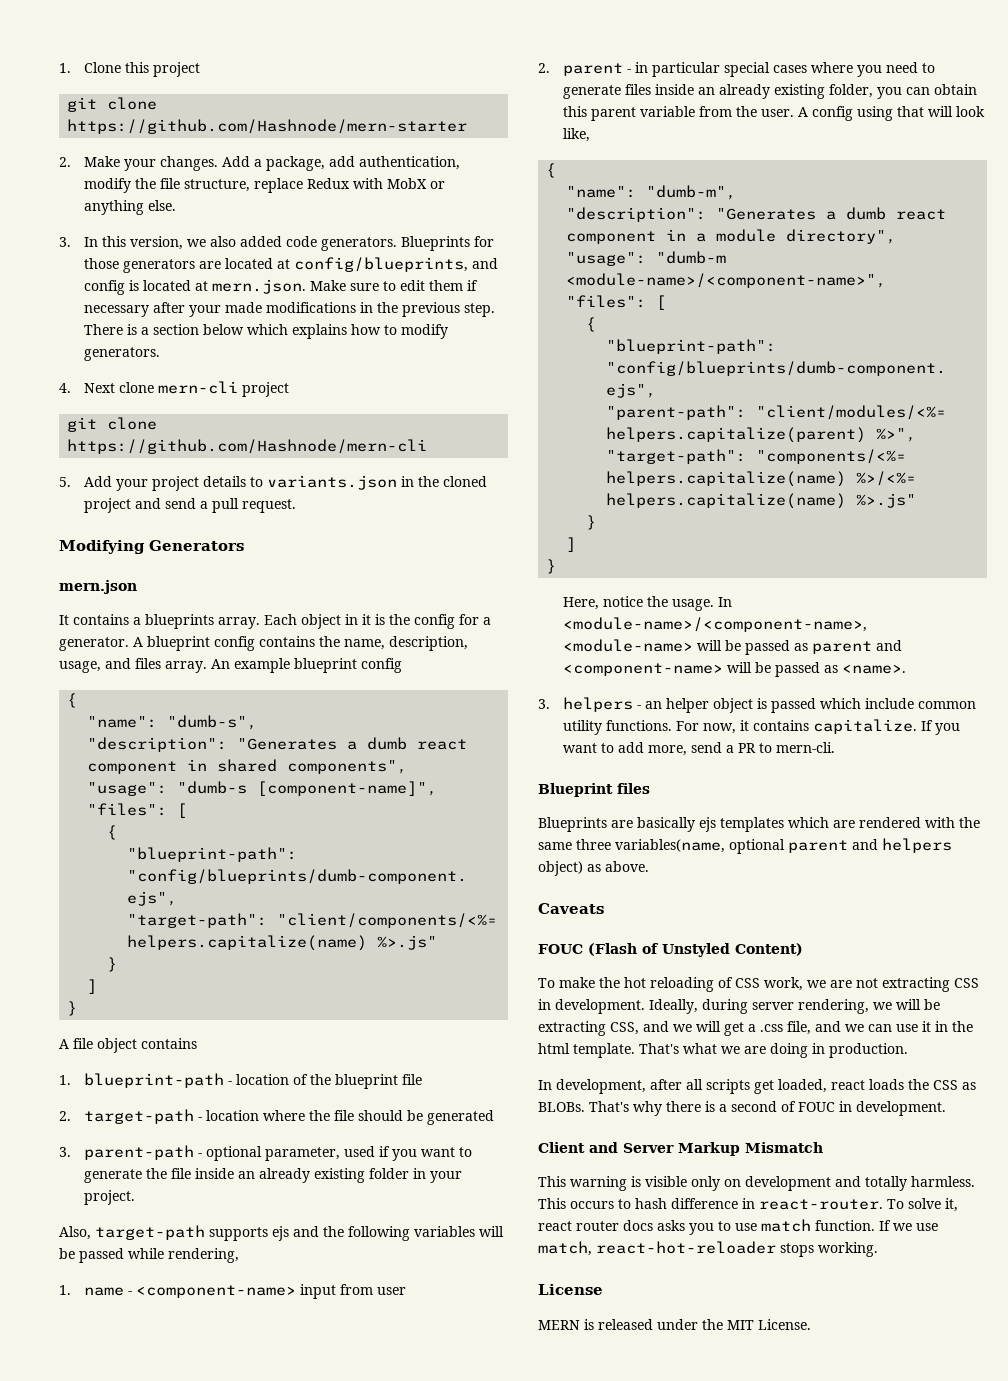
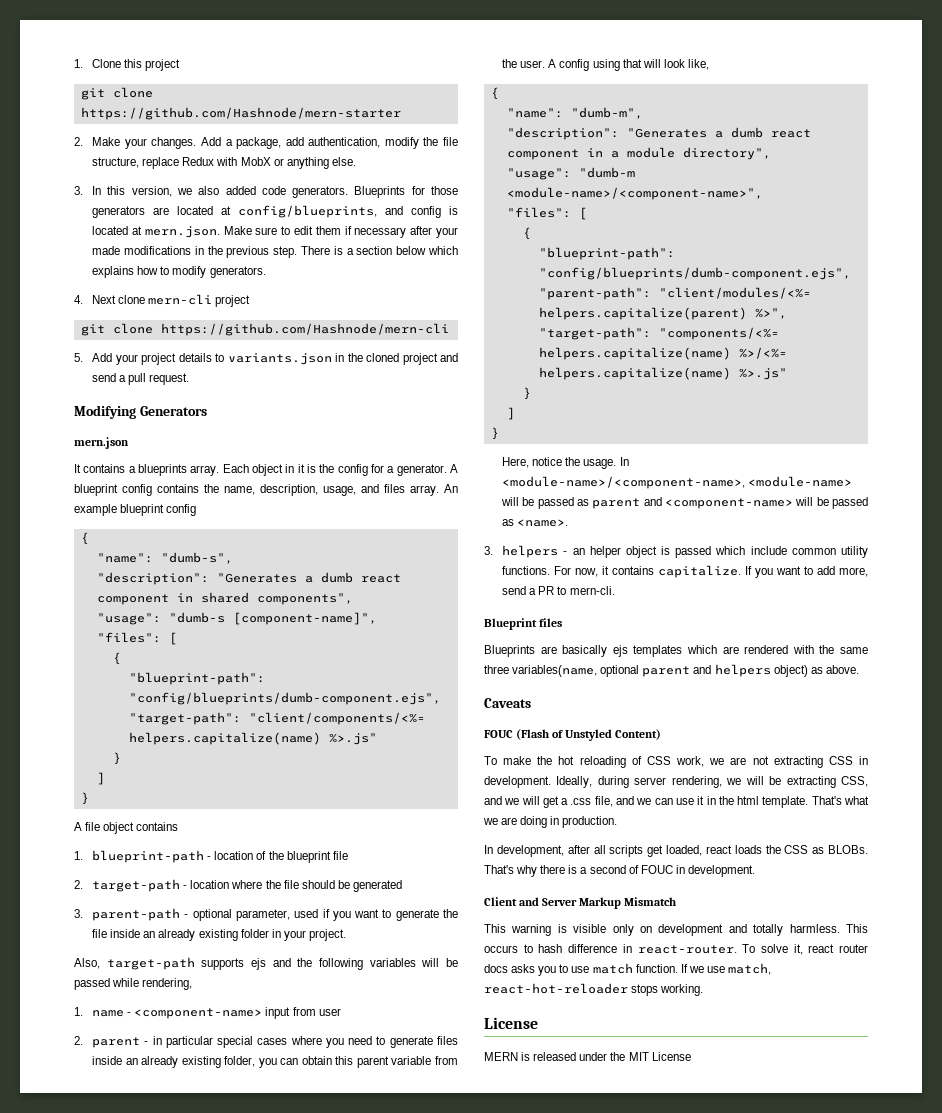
- MERN is released under the MIT License.
+ MERN is released under the MIT License

